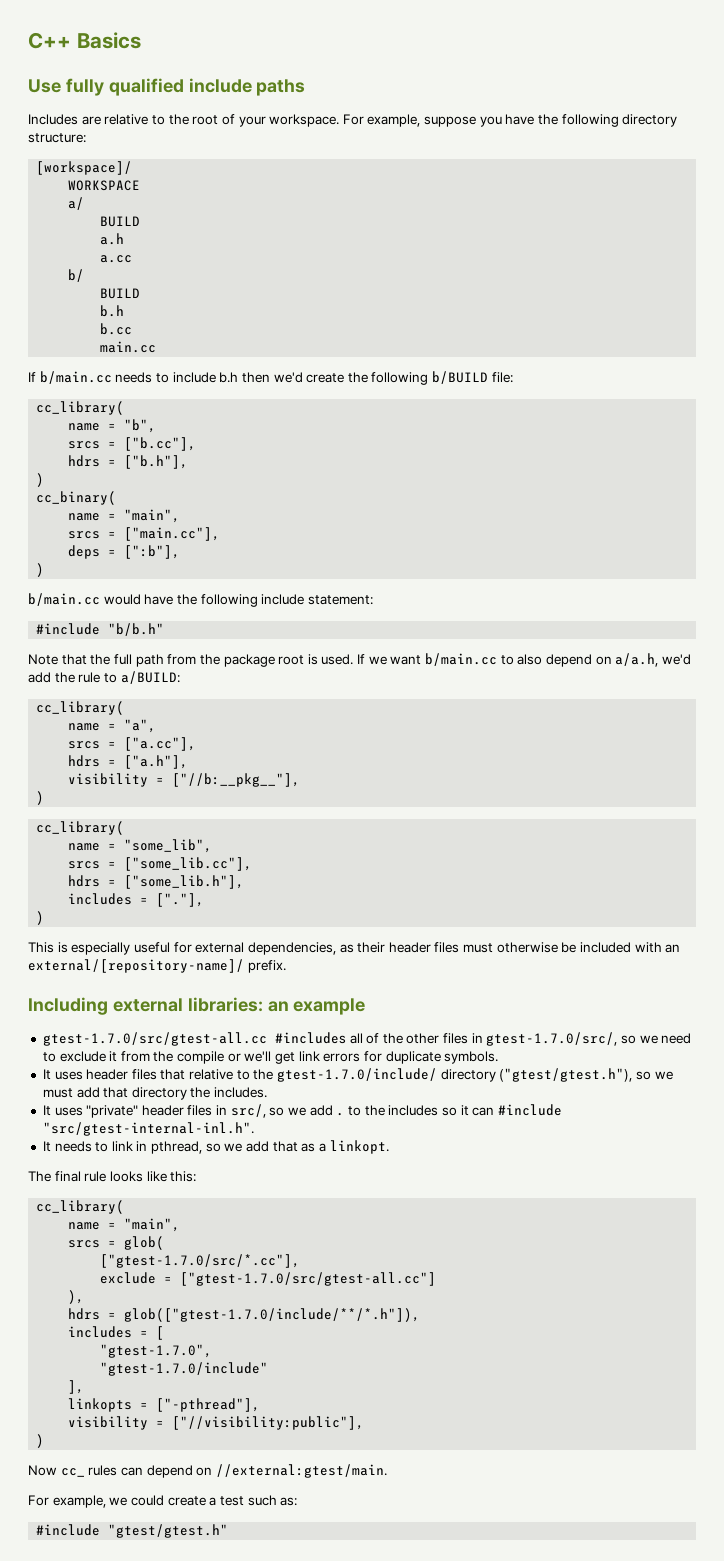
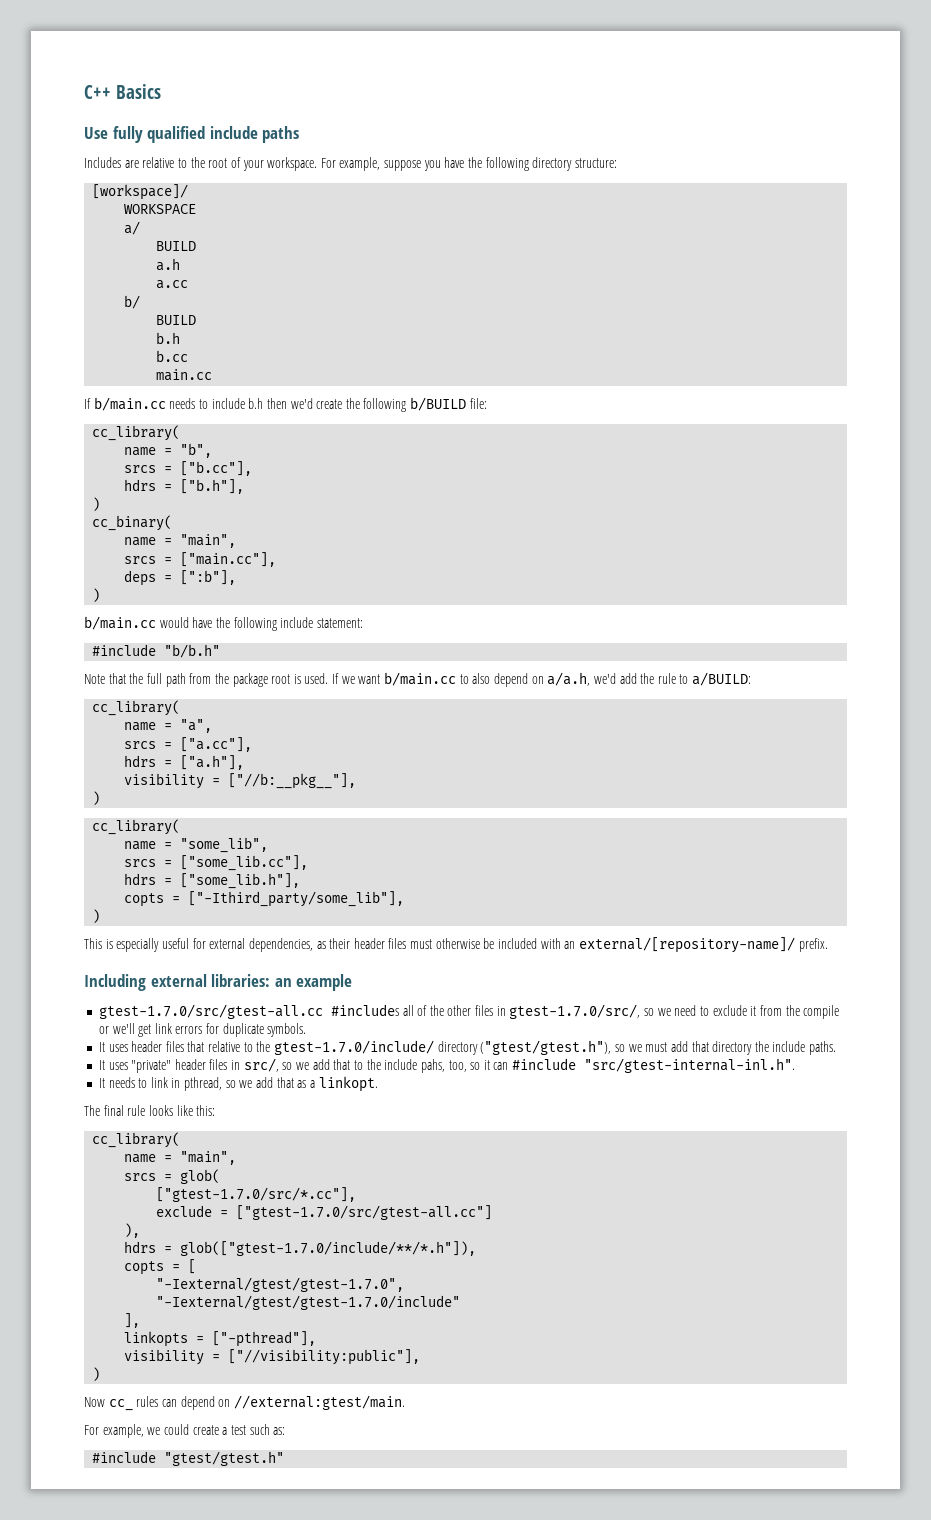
- includes = ["."],
+ copts = ["-Ithird_party/some_lib"],
- It uses header files that relative to the gtest-1.7.0/include/ directory ("gtest/gtest.h"), so we must add that directory the includes.
+ It uses header files that relative to the gtest-1.7.0/include/ directory ("gtest/gtest.h"), so we must add that directory the include paths.
- It uses "private" header files in src/, so we add . to the includes so it can #include "src/gtest-internal-inl.h".
+ It uses "private" header files in src/, so we add that to the include pahs, too, so it can #include "src/gtest-internal-inl.h".
- includes = [
+ copts = [
- "gtest-1.7.0",
- "gtest-1.7.0/include"
+ "-Iexternal/gtest/gtest-1.7.0",
+ "-Iexternal/gtest/gtest-1.7.0/include"

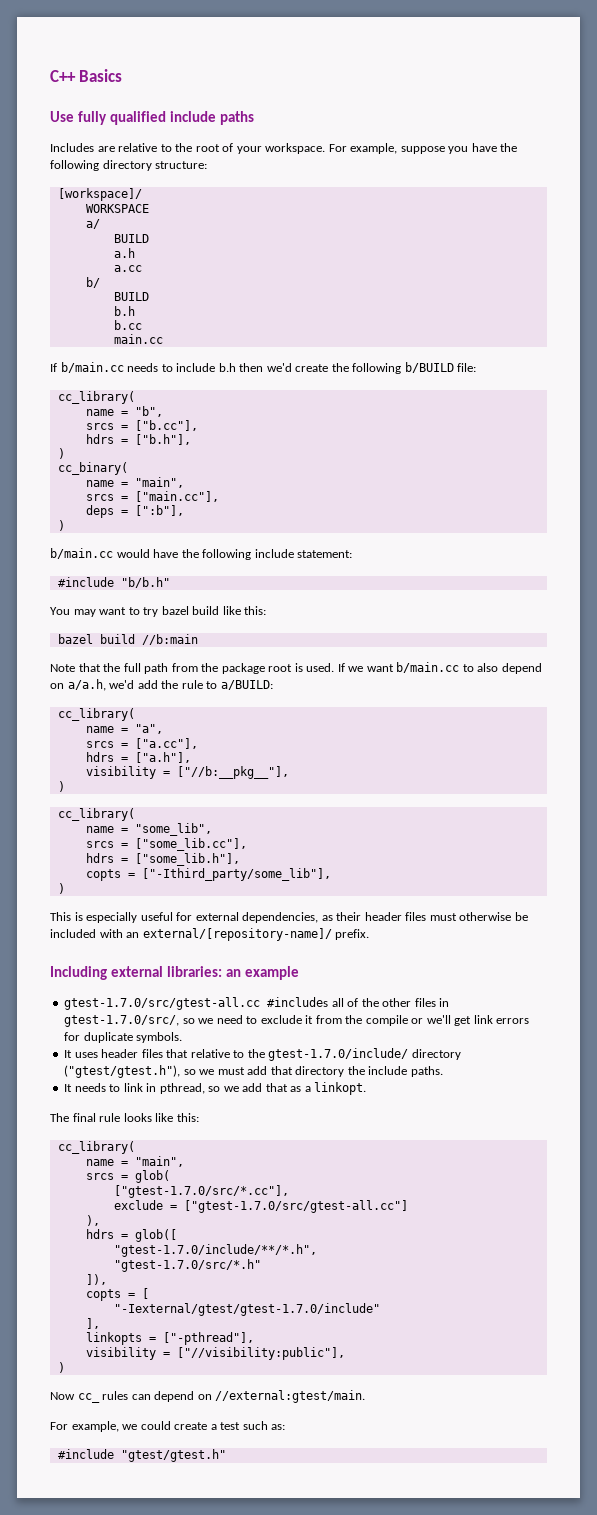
+ You may want to try bazel build like this:
+ bazel build //b:main
- It uses "private" header files in src/, so we add that to the include pahs, too, so it can #include "src/gtest-internal-inl.h".
- hdrs = glob(["gtest-1.7.0/include/**/*.h"]),
+ hdrs = glob([
+ "gtest-1.7.0/include/**/*.h",
+ "gtest-1.7.0/src/*.h"
+ ]),
- "-Iexternal/gtest/gtest-1.7.0",

